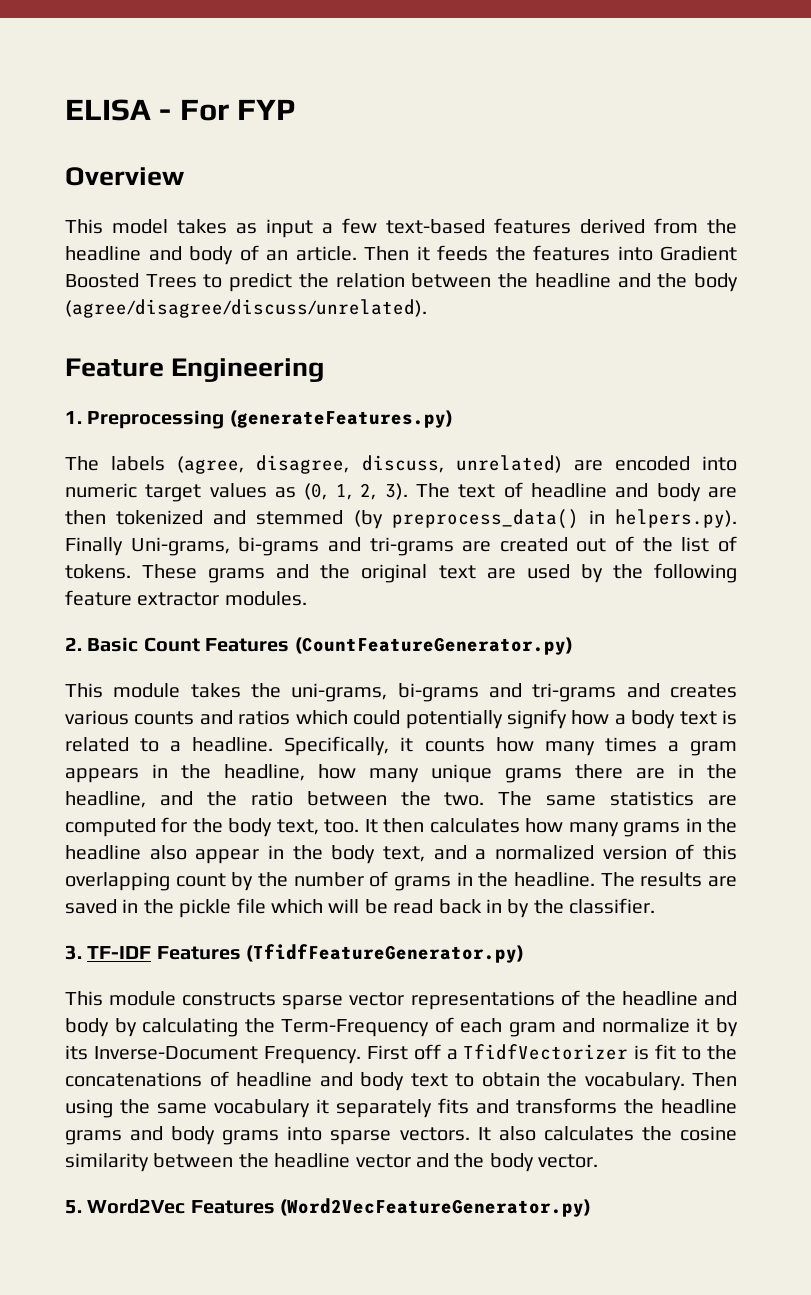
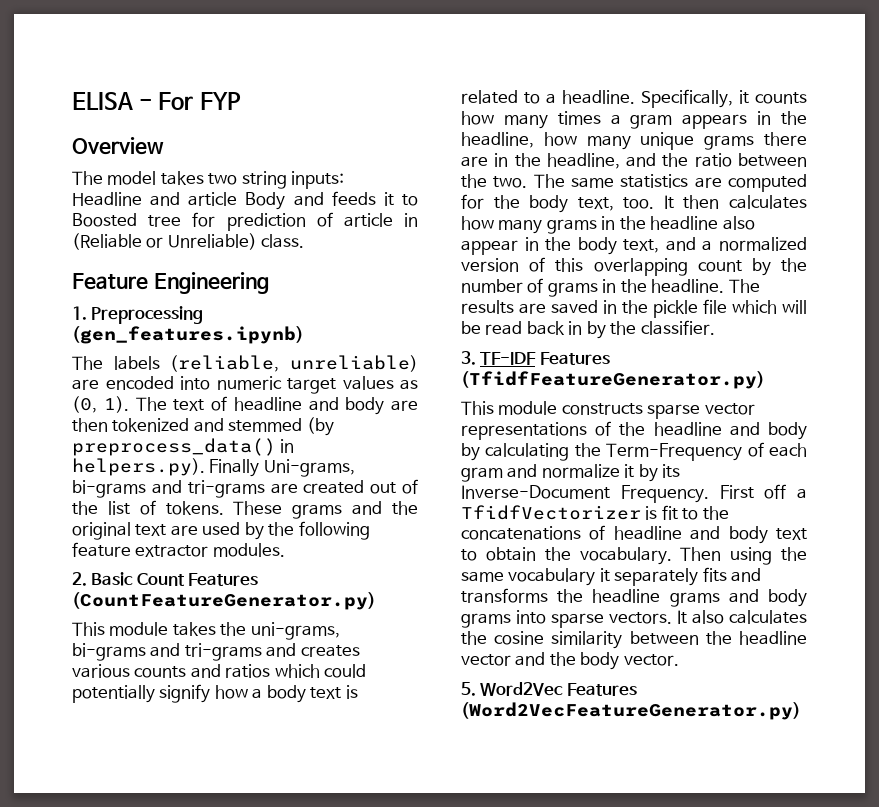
- This model takes as input a few text-based features derived from the headline and body of an article. Then it feeds the features into Gradient Boosted Trees to predict the relation between the headline and the body (agree/disagree/discuss/unrelated).
+ The model takes two string inputs: Headline and article Body and feeds it to Boosted tree for prediction of article in (Reliable or Unreliable) class.
- 1. Preprocessing (generateFeatures.py)
+ 1. Preprocessing (gen_features.ipynb)
- The labels (agree, disagree, discuss, unrelated) are encoded into numeric target values as (0, 1, 2, 3).
+ The labels (reliable, unreliable) are encoded into numeric target values as (0, 1).

